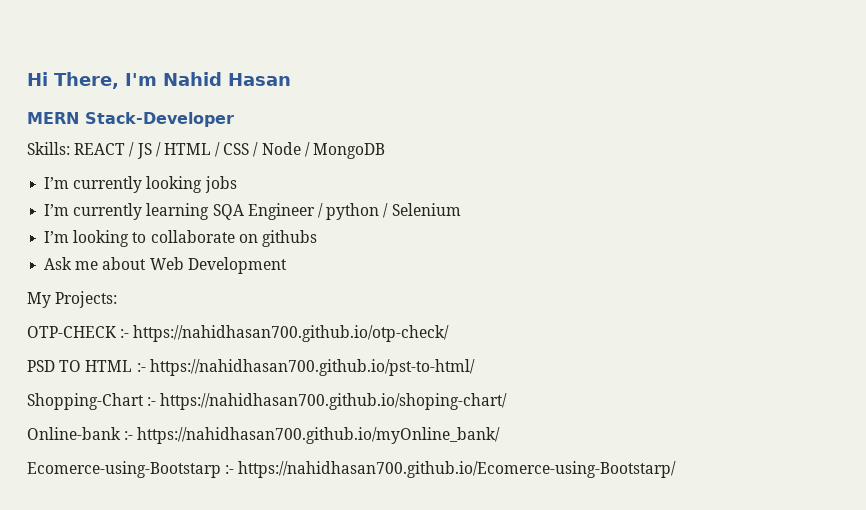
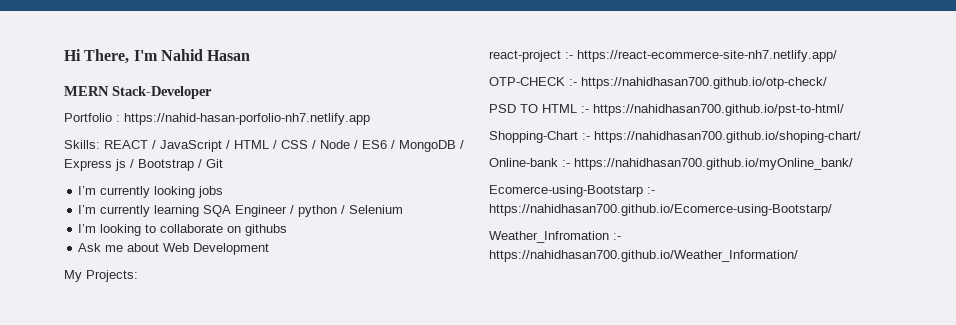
+ Portfolio : https://nahid-hasan-porfolio-nh7.netlify.app
- Skills: REACT / JS / HTML / CSS / Node / MongoDB
+ Skills: REACT / JavaScript / HTML / CSS / Node / ES6 / MongoDB / Express js / Bootstrap / Git
+ react-project :- https://react-ecommerce-site-nh7.netlify.app/
+ Weather_Infromation :- https://nahidhasan700.github.io/Weather_Information/

